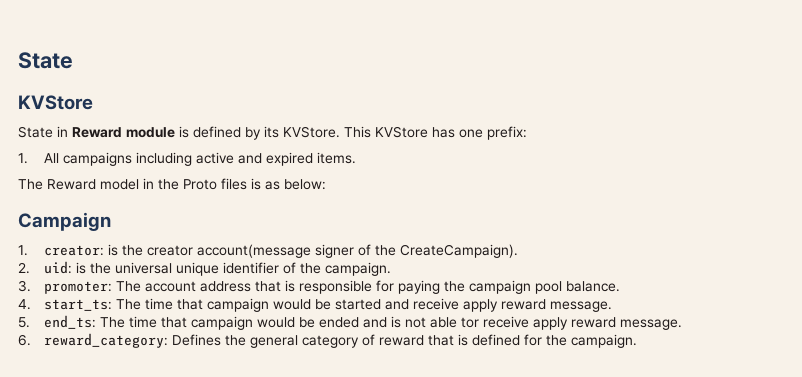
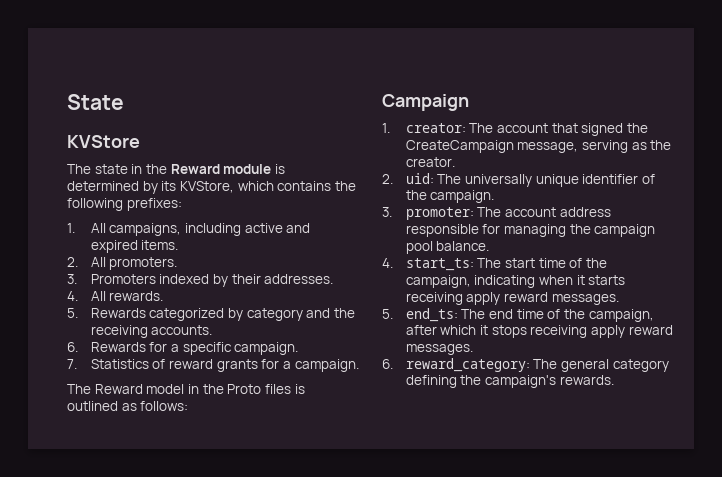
- State in Reward module is defined by its KVStore. This KVStore has one prefix:
+ The state in the Reward module is determined by its KVStore, which contains the following prefixes:
- 1. All campaigns including active and expired items.
+ 1. All campaigns, including active and expired items.
+ 2. All promoters.
+ 3. Promoters indexed by their addresses.
+ 4. All rewards.
+ 5. Rewards categorized by category and the receiving accounts.
+ 6. Rewards for a specific campaign.
+ 7. Statistics of reward grants for a campaign.
- The Reward model in the Proto files is as below:
+ The Reward model in the Proto files is outlined as follows:
- 1. creator: is the creator account(message signer of the CreateCampaign).
+ 1. creator: The account that signed the CreateCampaign message, serving as the creator.
- 2. uid: is the universal unique identifier of the campaign.
+ 2. uid: The universally unique identifier of the campaign.
- 3. promoter: The account address that is responsible for paying the campaign pool balance.
+ 3. promoter: The account address responsible for managing the campaign pool balance.
- 4. start_ts: The time that campaign would be started and receive apply reward message.
+ 4. start_ts: The start time of the campaign, indicating when it starts receiving apply reward messages.
- 5. end_ts: The time that campaign would be ended and is not able tor receive apply reward message.
+ 5. end_ts: The end time of the campaign, after which it stops receiving apply reward messages.
- 6. reward_category: Defines the general category of reward that is defined for the campaign.
+ 6. reward_category: The general category defining the campaign's rewards.

